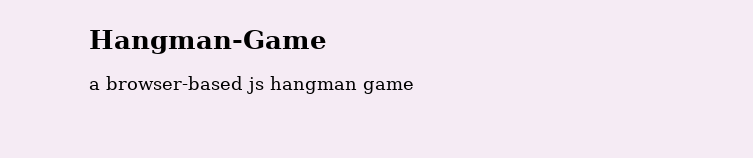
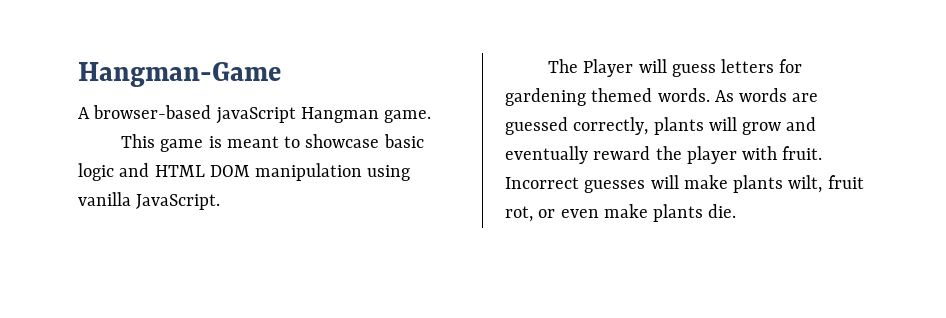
- a browser-based js hangman game
+ A browser-based javaScript Hangman game.
+ This game is meant to showcase basic logic and HTML DOM manipulation using vanilla JavaScript.
+ The Player will guess letters for gardening themed words. As words are guessed correctly, plants will grow and eventually reward the player with fruit. Incorrect guesses will make plants wilt, fruit rot, or even make plants die.

